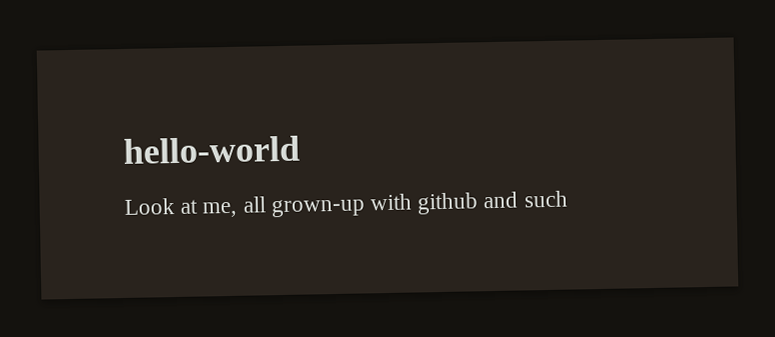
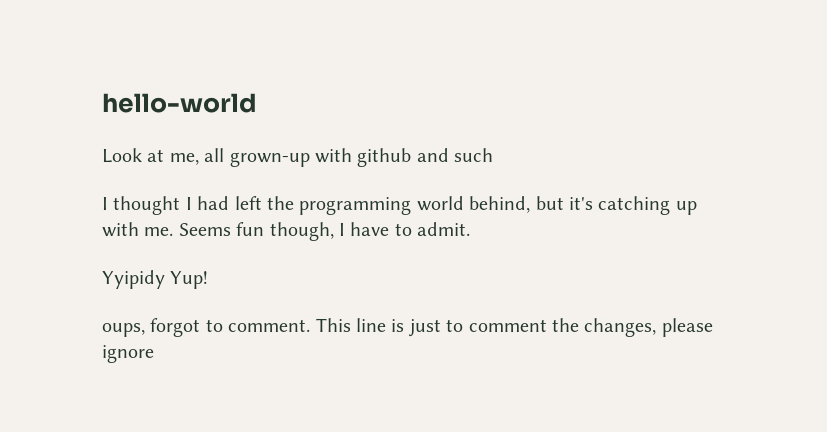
+ I thought I had left the programming world behind, but it's catching up with me. Seems fun though, I have to admit.
+ Yyipidy Yup!
+ oups, forgot to comment. This line is just to comment the changes, please ignore

